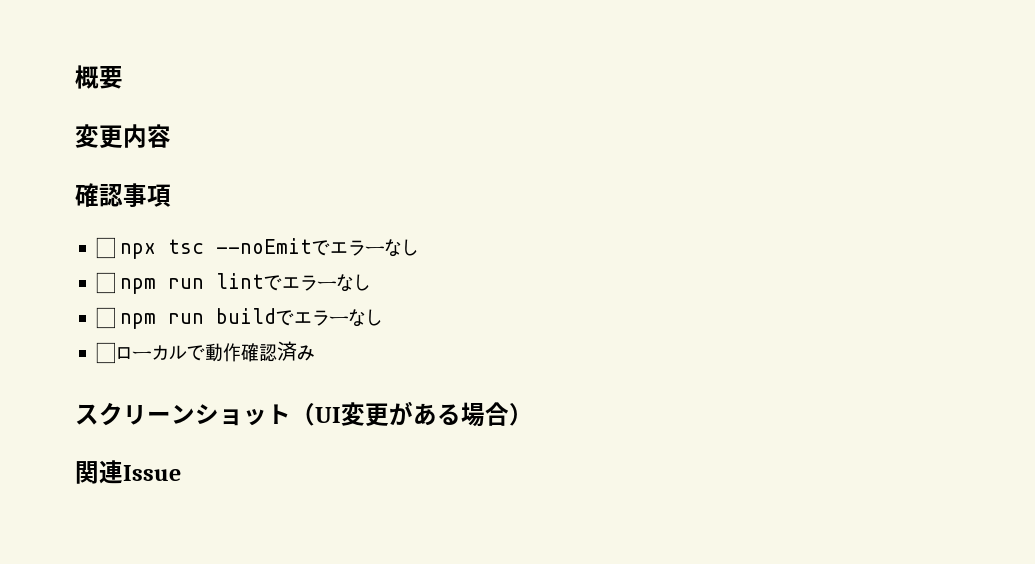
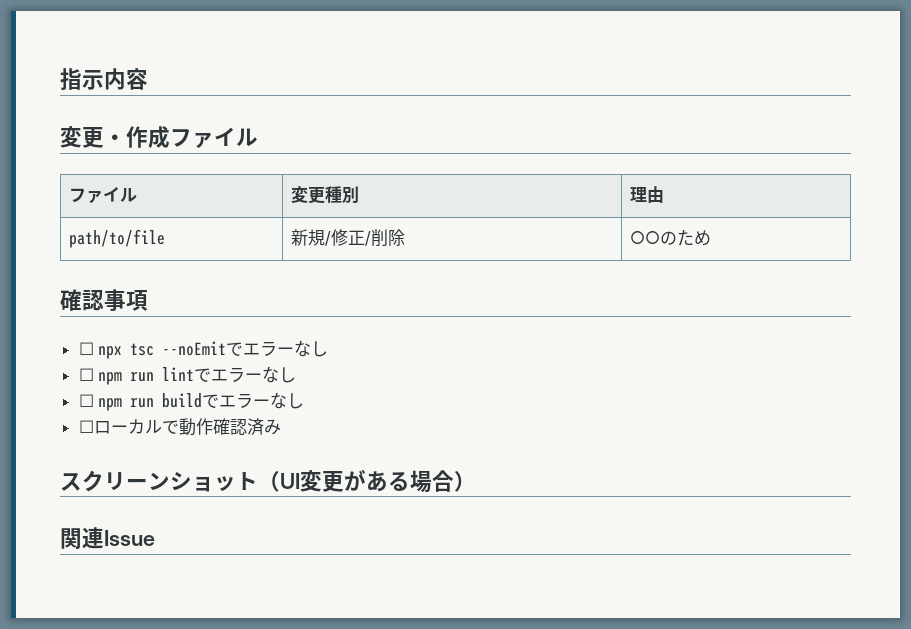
- 概要
- 変更内容
+ 指示内容
+ 変更・作成ファイル
+ ファイル | 変更種別 | 理由
+ path/to/file | 新規/修正/削除 | ○○のため

